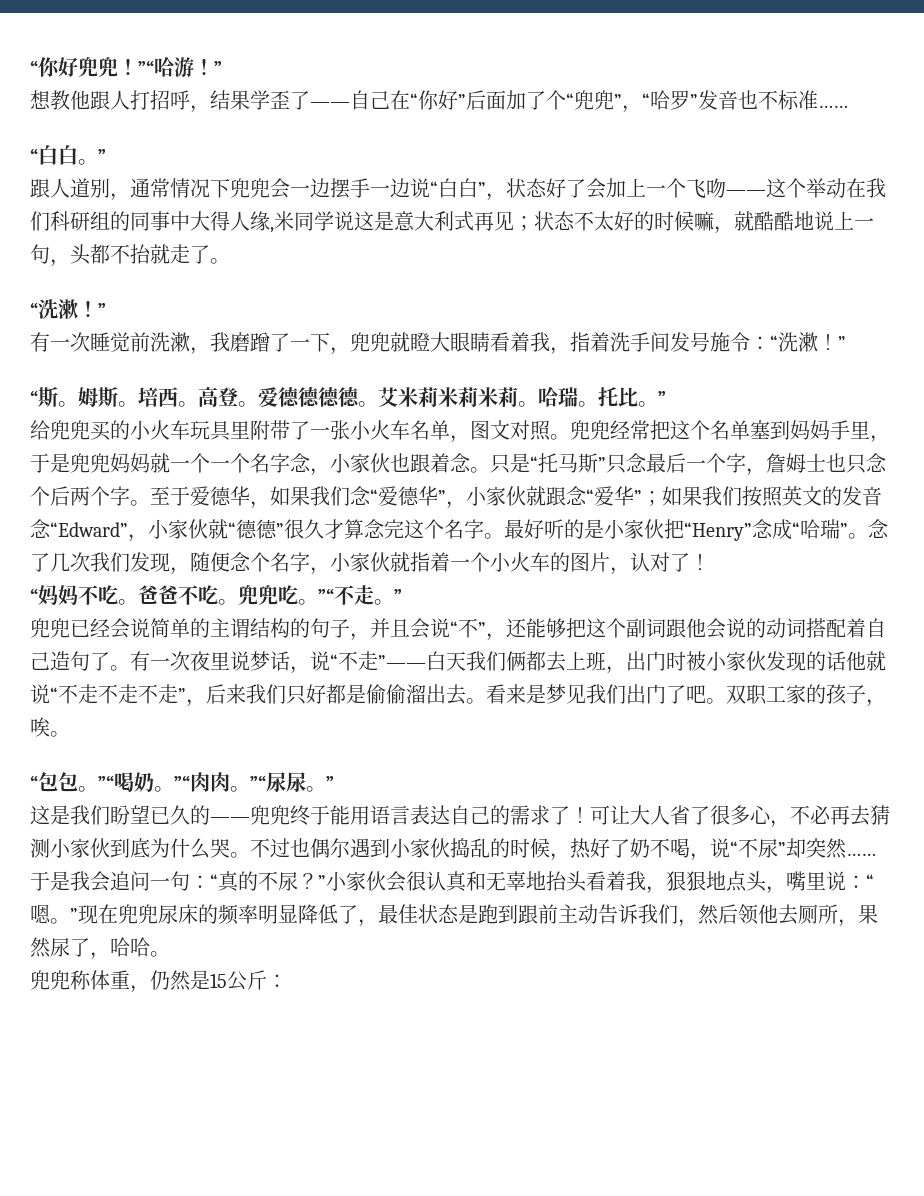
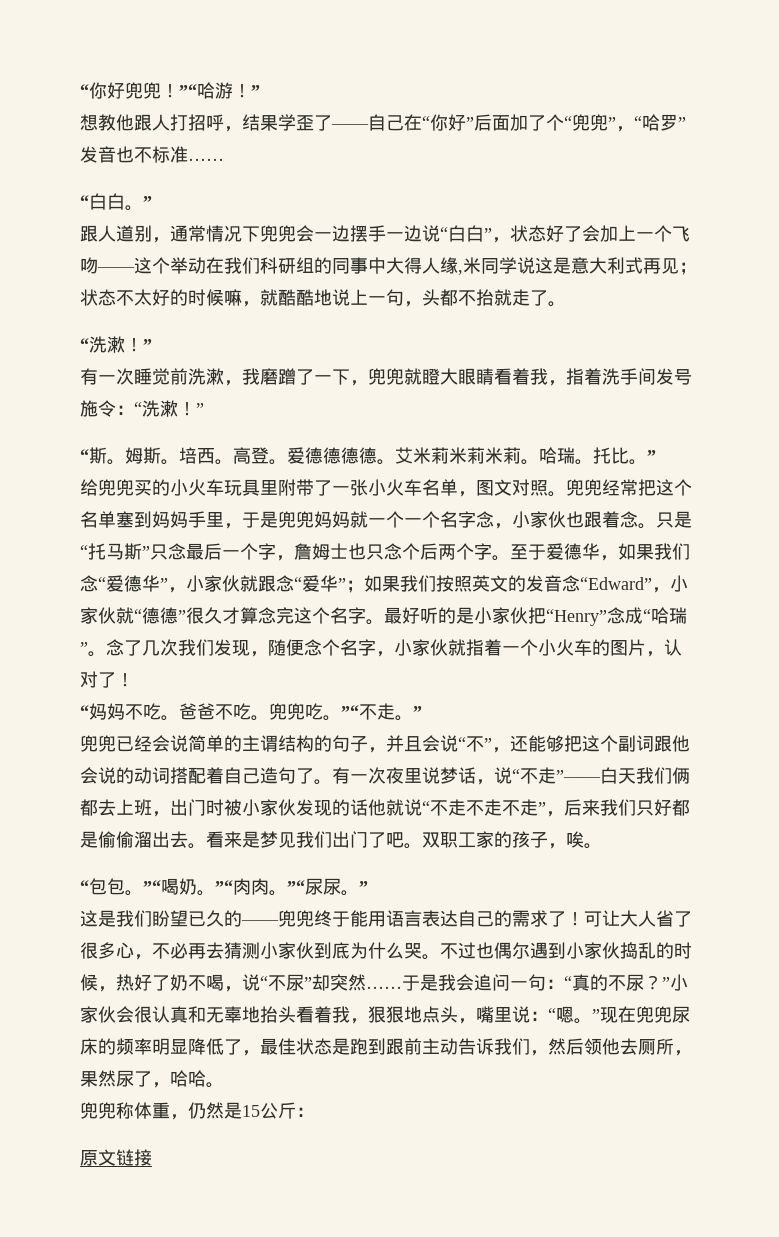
+ 原文链接

